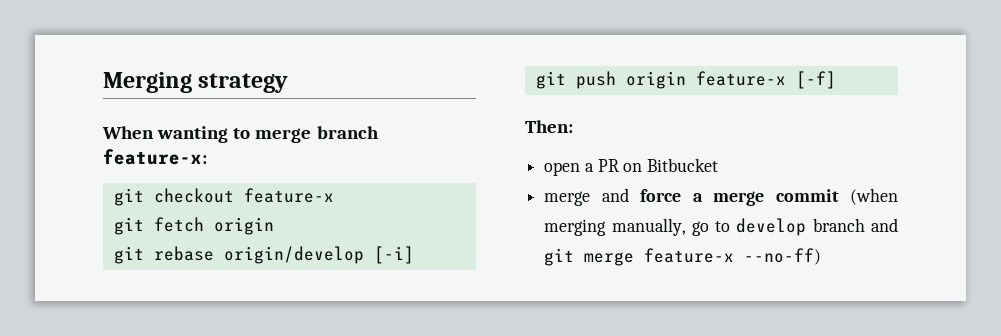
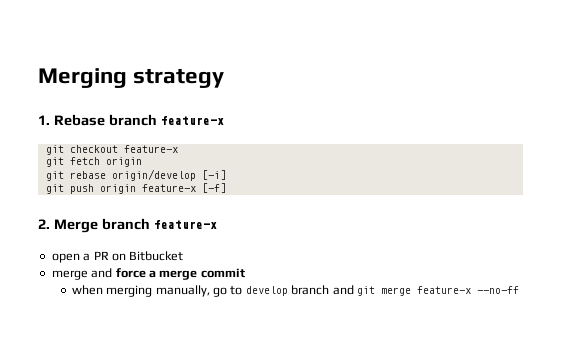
- When wanting to merge branch feature-x:
+ 1. Rebase branch feature-x
- Then:
+ 2. Merge branch feature-x
- merge and force a merge commit (when merging manually, go to develop branch and git merge feature-x --no-ff)
+ merge and force a merge commit
+ when merging manually, go to develop branch and git merge feature-x --no-ff

